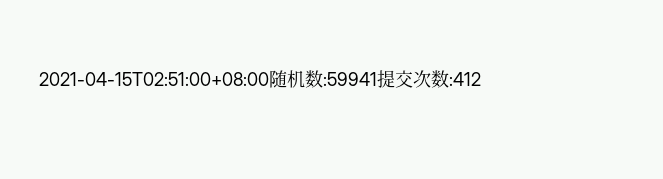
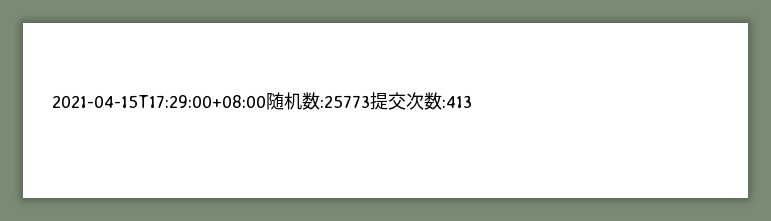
- 2021-04-15T02:51:00+08:00随机数:59941提交次数:412
+ 2021-04-15T17:29:00+08:00随机数:25773提交次数:413

